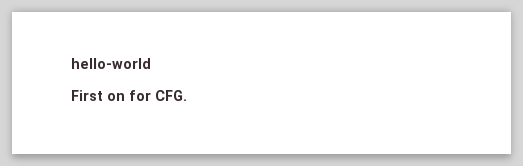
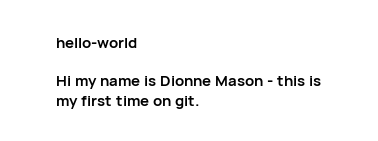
- First on for CFG.
+ Hi my name is Dionne Mason - this is my first time on git.

